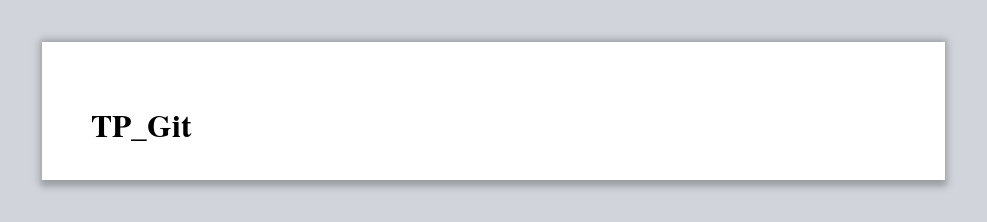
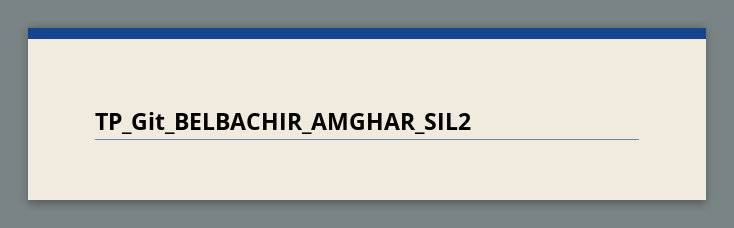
- TP_Git
+ TP_Git_BELBACHIR_AMGHAR_SIL2

